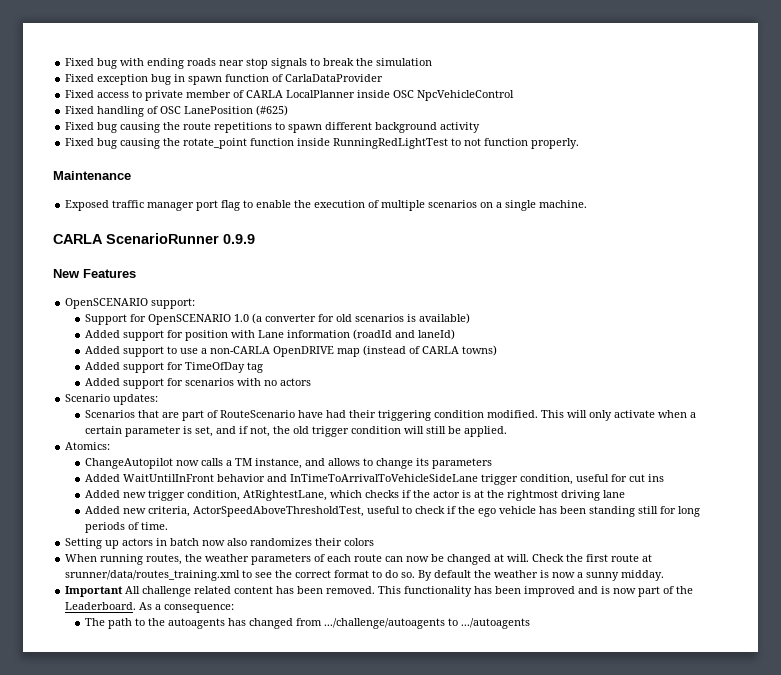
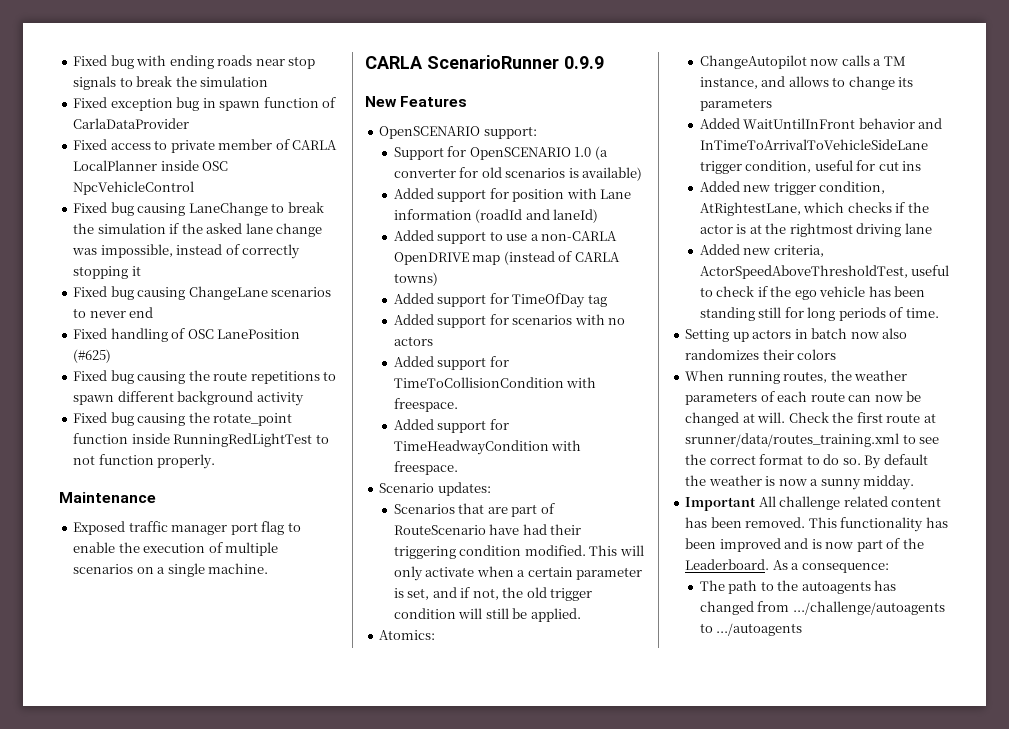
+ Fixed bug causing LaneChange to break the simulation if the asked lane change was impossible, instead of correctly stopping it
+ Fixed bug causing ChangeLane scenarios to never end
+ Added support for TimeToCollisionCondition with freespace.
+ Added support for TimeHeadwayCondition with freespace.

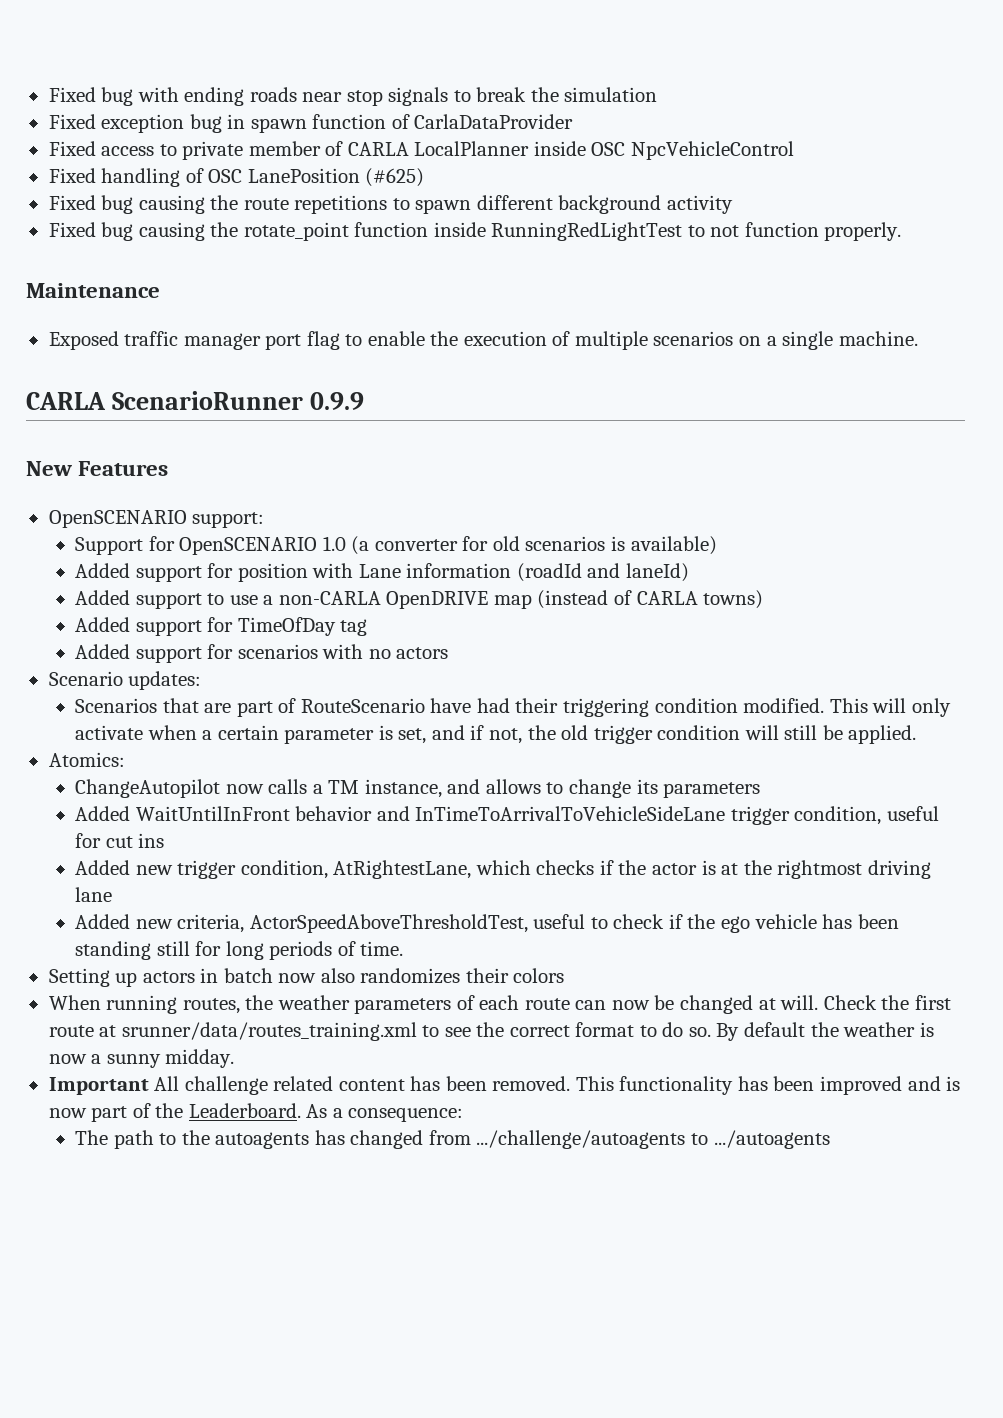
- Fixed bug causing LaneChange to break the simulation if the asked lane change was impossible, instead of correctly stopping it
- Fixed bug causing ChangeLane scenarios to never end
- Added support for TimeToCollisionCondition with freespace.
- Added support for TimeHeadwayCondition with freespace.

